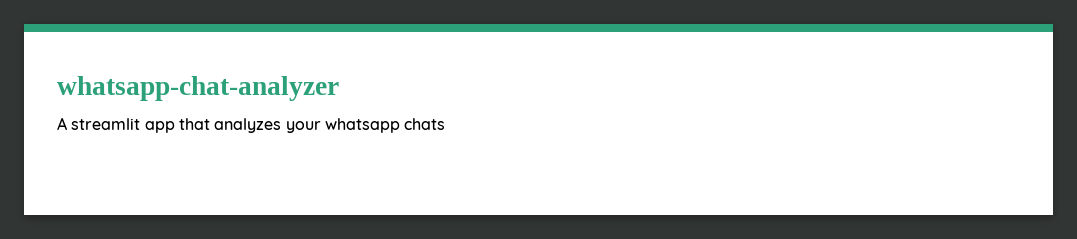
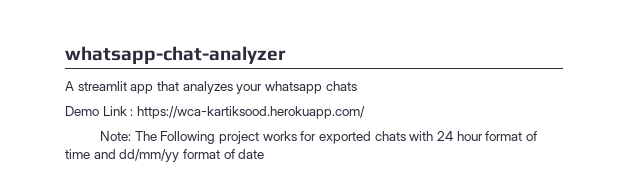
+ Demo Link : https://wca-kartiksood.herokuapp.com/
+ Note: The Following project works for exported chats with 24 hour format of time and dd/mm/yy format of date

